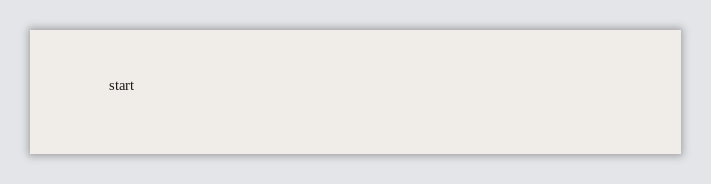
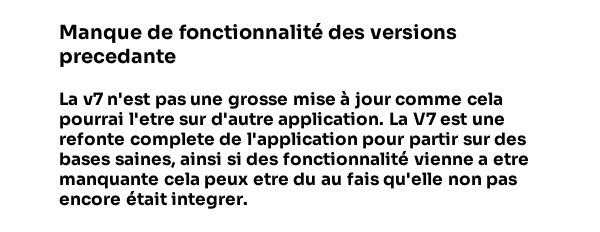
- start
+ Manque de fonctionnalité des versions precedante
+ La v7 n'est pas une grosse mise à jour comme cela pourrai l'etre sur d'autre application. La V7 est une refonte complete de l'application pour partir sur des bases saines, ainsi si des fonctionnalité vienne a etre manquante cela peux etre du au fais qu'elle non pas encore était integrer.

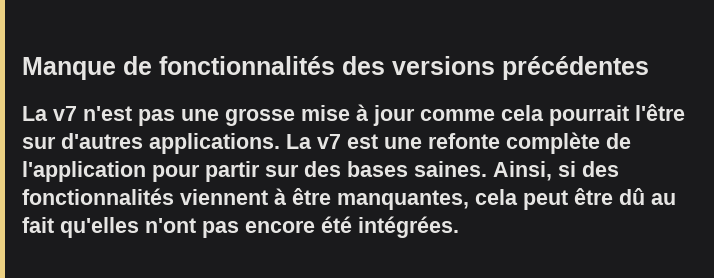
- Manque de fonctionnalité des versions precedante
+ Manque de fonctionnalités des versions précédentes
- La v7 n'est pas une grosse mise à jour comme cela pourrai l'etre sur d'autre application. La V7 est une refonte complete de l'application pour partir sur des bases saines, ainsi si des fonctionnalité vienne a etre manquante cela peux etre du au fais qu'elle non pas encore était integrer.
+ La v7 n'est pas une grosse mise à jour comme cela pourrait l'être sur d'autres applications. La v7 est une refonte complète de l'application pour partir sur des bases saines. Ainsi, si des fonctionnalités viennent à être manquantes, cela peut être dû au fait qu'elles n'ont pas encore été intégrées.

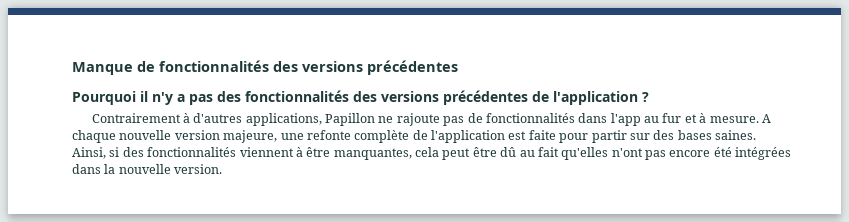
- La v7 n'est pas une grosse mise à jour comme cela pourrait l'être sur d'autres applications. La v7 est une refonte complète de l'application pour partir sur des bases saines.
+ Pourquoi il n'y a pas des fonctionnalités des versions précédentes de l'application ?
+ Contrairement à d'autres applications, Papillon ne rajoute pas de fonctionnalités dans l'app au fur et à mesure. A chaque nouvelle version majeure, une refonte complète de l'application est faite pour partir sur des bases saines.
- Ainsi, si des fonctionnalités viennent à être manquantes, cela peut être dû au fait qu'elles n'ont pas encore été intégrées.
+ Ainsi, si des fonctionnalités viennent à être manquantes, cela peut être dû au fait qu'elles n'ont pas encore été intégrées dans la nouvelle version.

